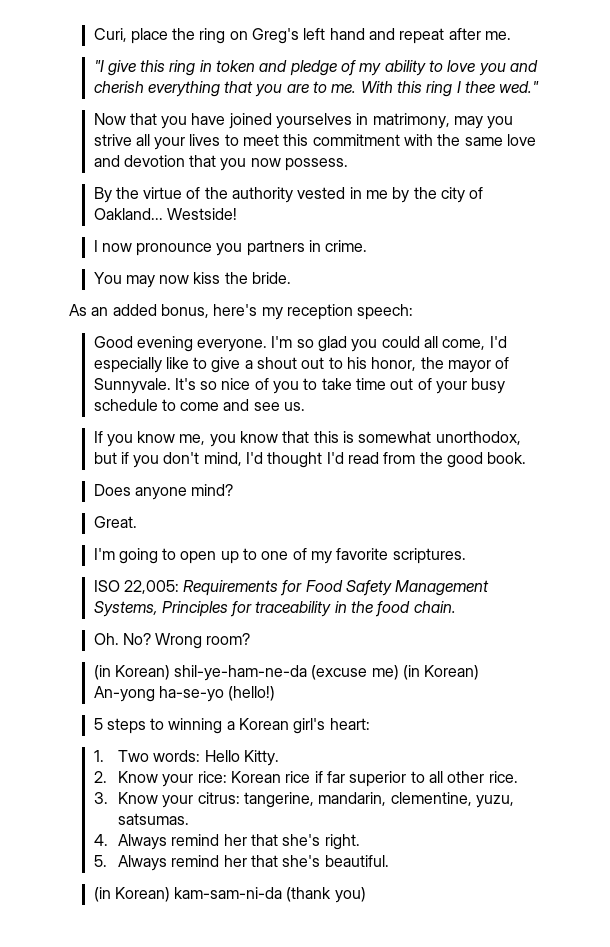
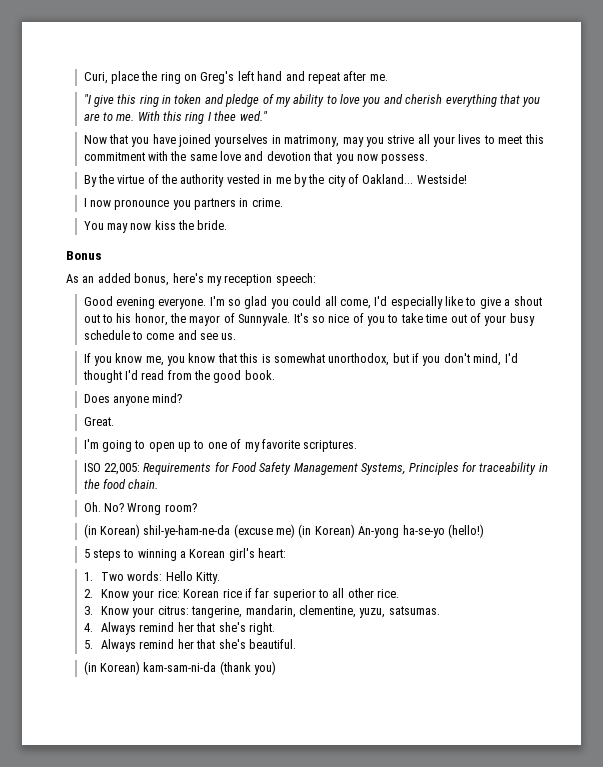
+ Bonus

